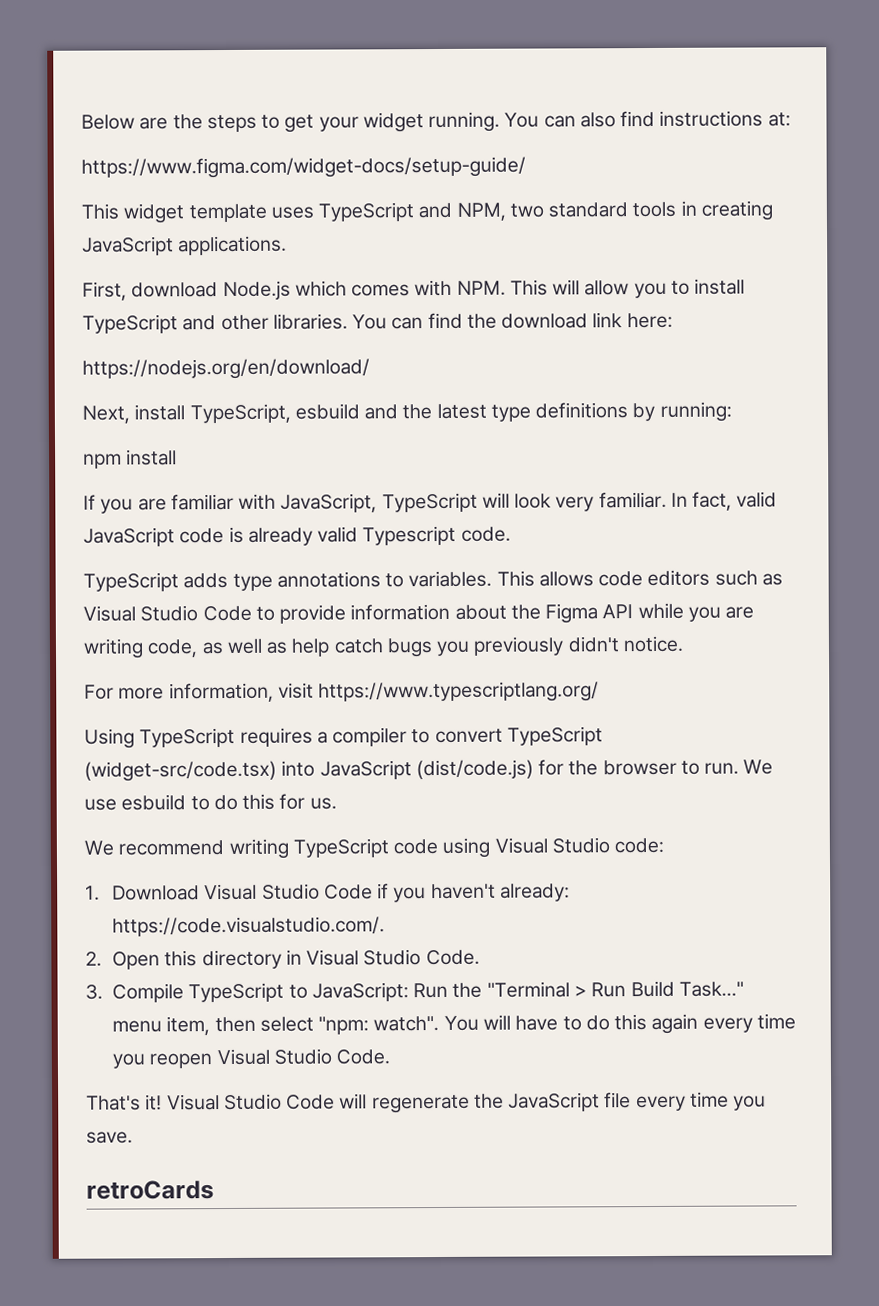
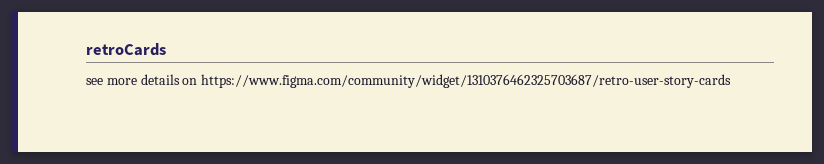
- Below are the steps to get your widget running. You can also find instructions at:
- https://www.figma.com/widget-docs/setup-guide/
- This widget template uses TypeScript and NPM, two standard tools in creating JavaScript applications.
- First, download Node.js which comes with NPM. This will allow you to install TypeScript and other libraries. You can find the download link here:
- https://nodejs.org/en/download/
- Next, install TypeScript, esbuild and the latest type definitions by running:
- npm install
- If you are familiar with JavaScript, TypeScript will look very familiar. In fact, valid JavaScript code is already valid Typescript code.
- TypeScript adds type annotations to variables. This allows code editors such as Visual Studio Code to provide information about the Figma API while you are writing code, as well as help catch bugs you previously didn't notice.
- For more information, visit https://www.typescriptlang.org/
- Using TypeScript requires a compiler to convert TypeScript (widget-src/code.tsx) into JavaScript (dist/code.js) for the browser to run. We use esbuild to do this for us.
- We recommend writing TypeScript code using Visual Studio code:
- 1. Download Visual Studio Code if you haven't already: https://code.visualstudio.com/.
- 2. Open this directory in Visual Studio Code.
- 3. Compile TypeScript to JavaScript: Run the "Terminal > Run Build Task..." menu item, then select "npm: watch". You will have to do this again every time you reopen Visual Studio Code.
- That's it! Visual Studio Code will regenerate the JavaScript file every time you save.
  retroCards
+ see more details on https://www.figma.com/community/widget/1310376462325703687/retro-user-story-cards

